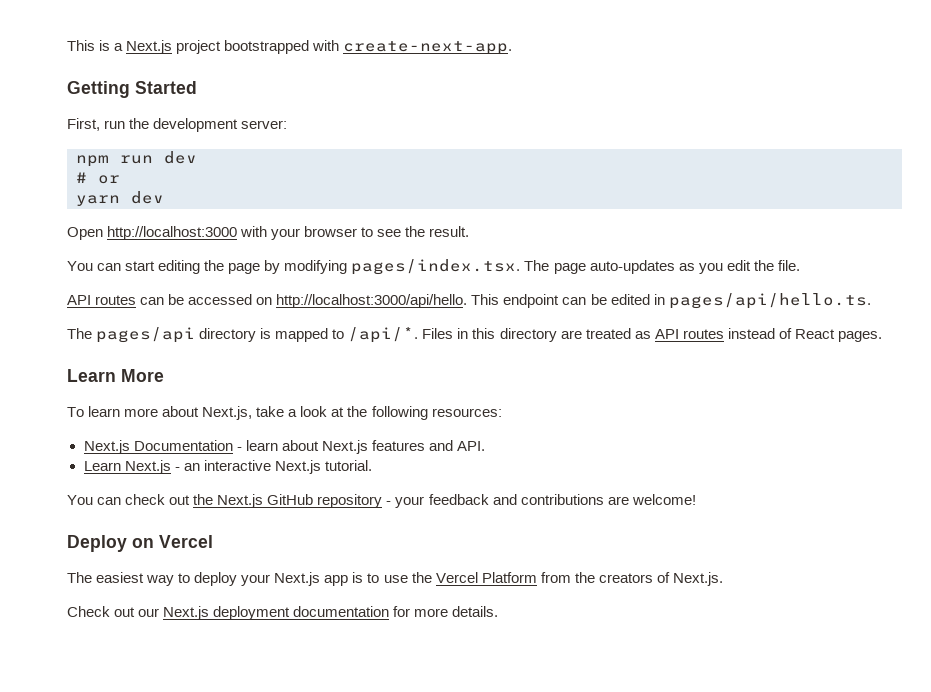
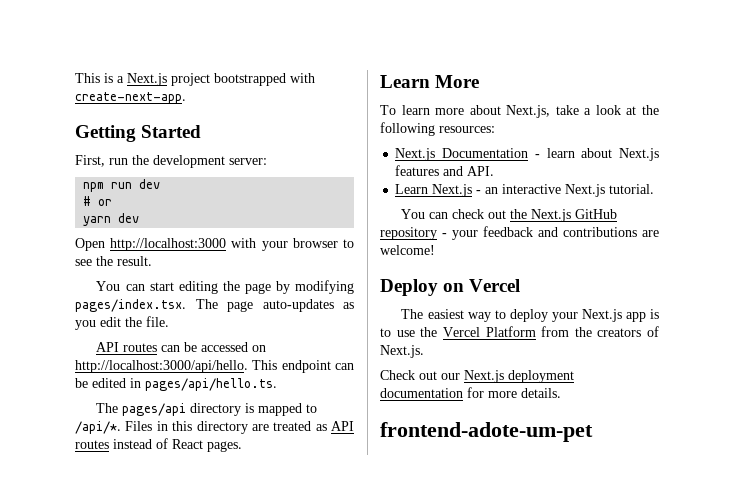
+ frontend-adote-um-pet

